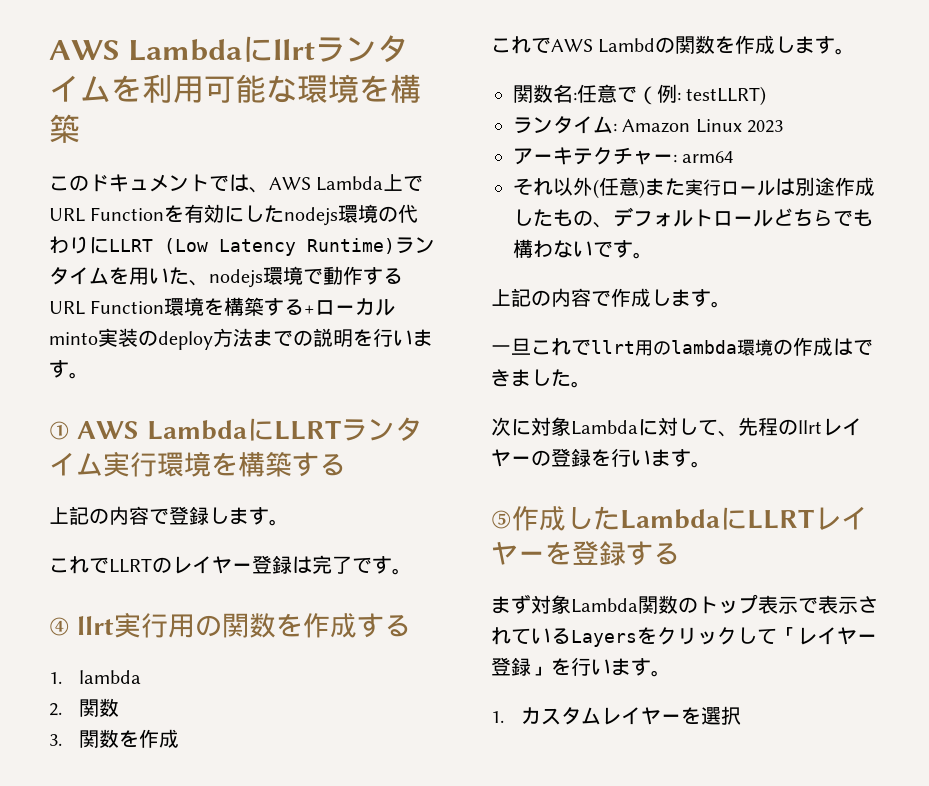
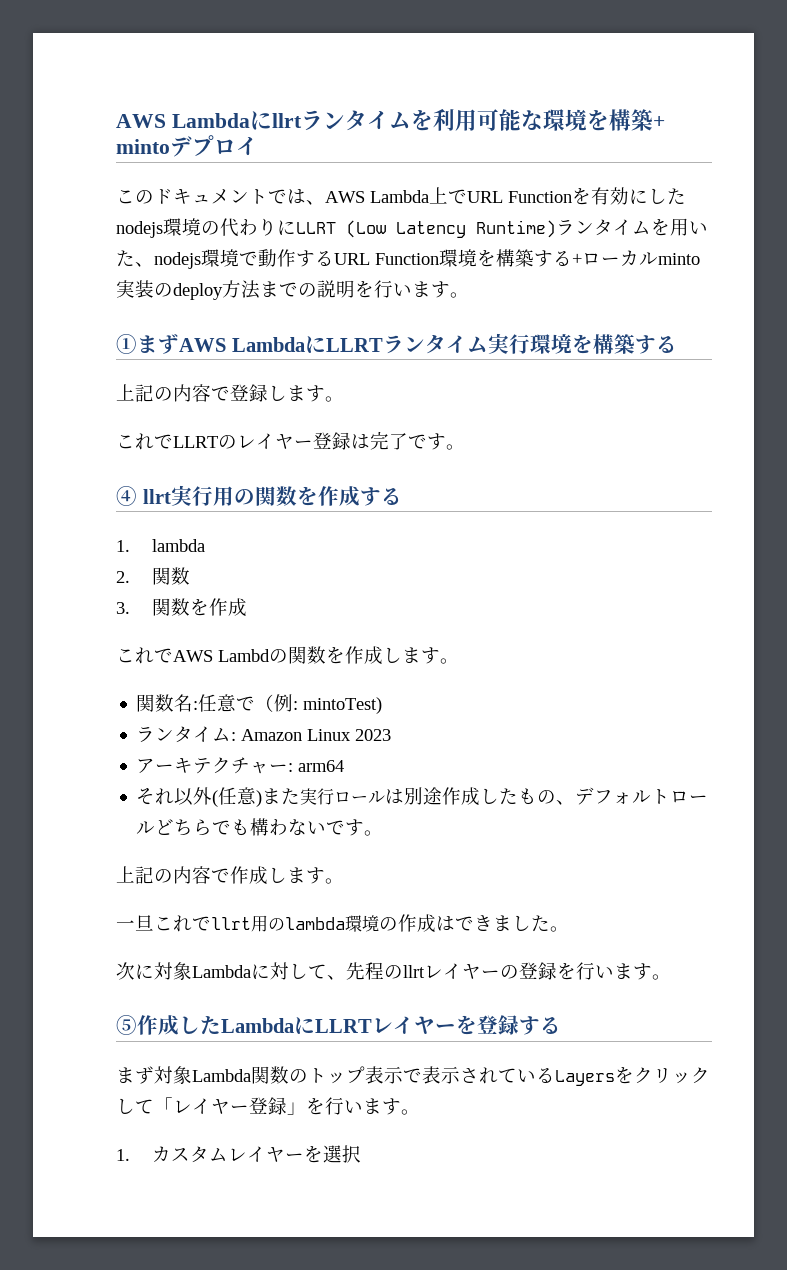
- AWS Lambdaにllrtランタイムを利用可能な環境を構築
+ AWS Lambdaにllrtランタイムを利用可能な環境を構築+ mintoデプロイ
- ① AWS LambdaにLLRTランタイム実行環境を構築する
+ ①まずAWS LambdaにLLRTランタイム実行環境を構築する
- 関数名:任意で（例: testLLRT)
+ 関数名:任意で（例: mintoTest)

